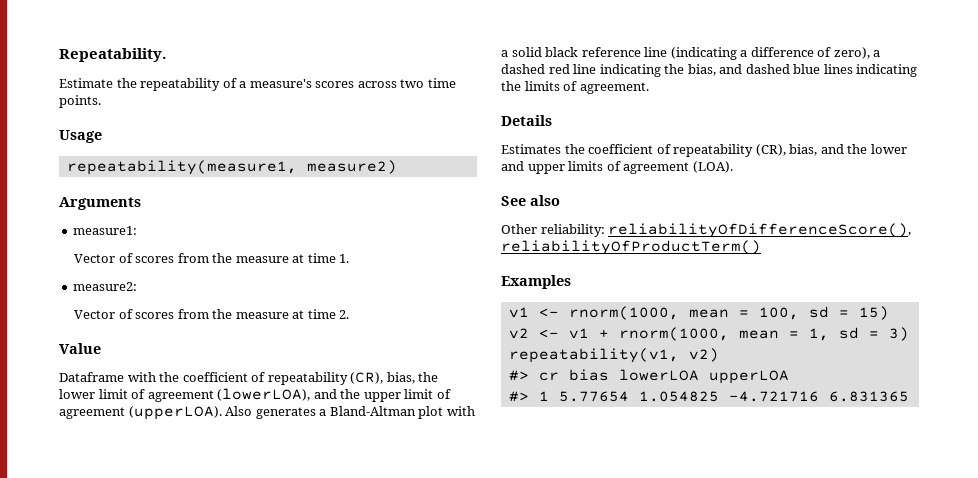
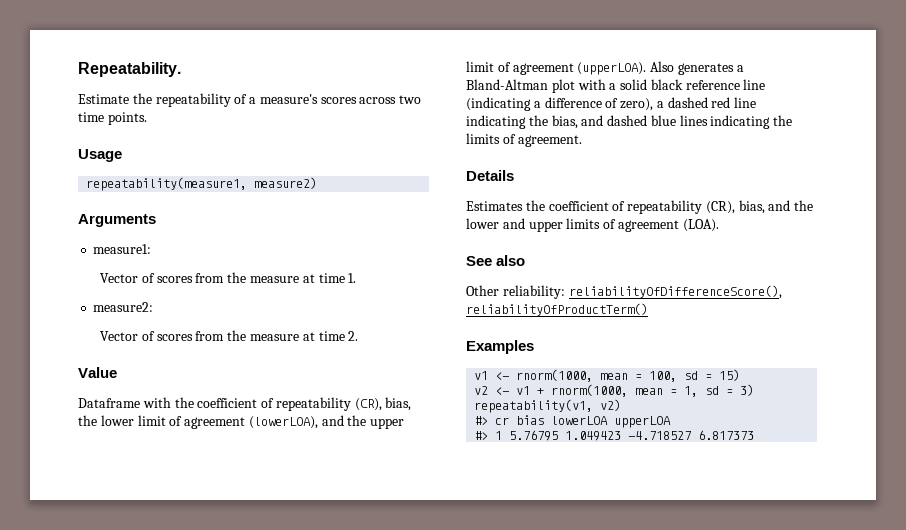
- #> 1 5.77654 1.054825 -4.721716 6.831365
+ #> 1 5.76795 1.049423 -4.718527 6.817373

